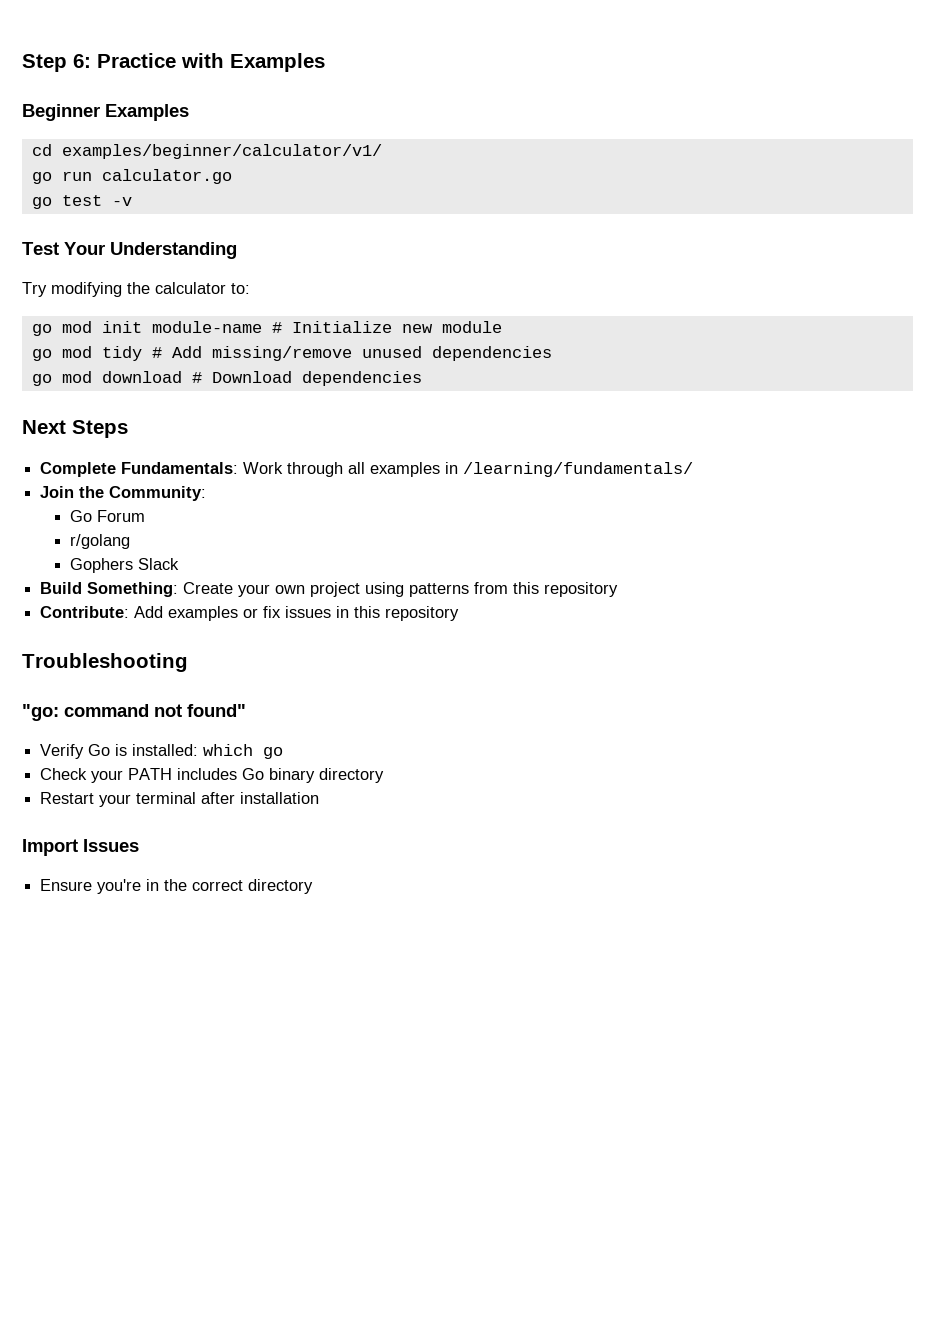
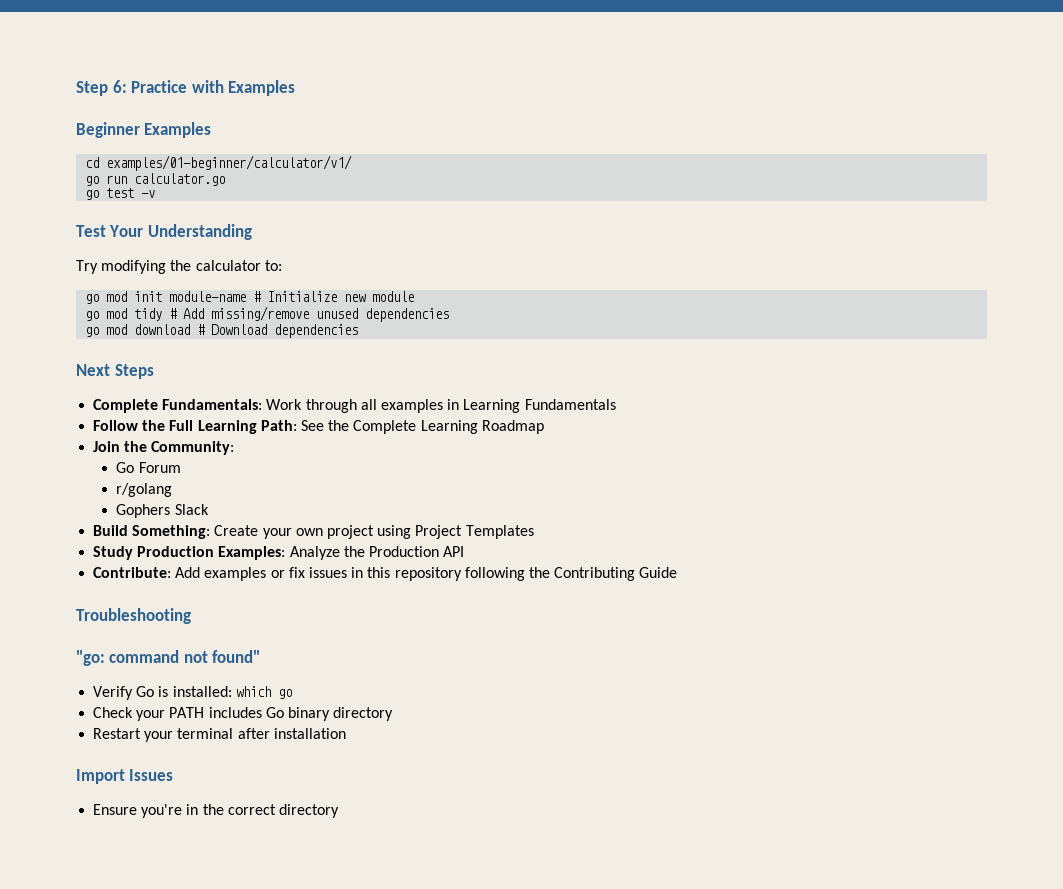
- cd examples/beginner/calculator/v1/
+ cd examples/01-beginner/calculator/v1/
- Complete Fundamentals: Work through all examples in /learning/fundamentals/
+ Complete Fundamentals: Work through all examples in Learning Fundamentals
+ Follow the Full Learning Path: See the Complete Learning Roadmap
- Build Something: Create your own project using patterns from this repository
+ Build Something: Create your own project using Project Templates
+ Study Production Examples: Analyze the Production API
- Contribute: Add examples or fix issues in this repository
+ Contribute: Add examples or fix issues in this repository following the Contributing Guide

